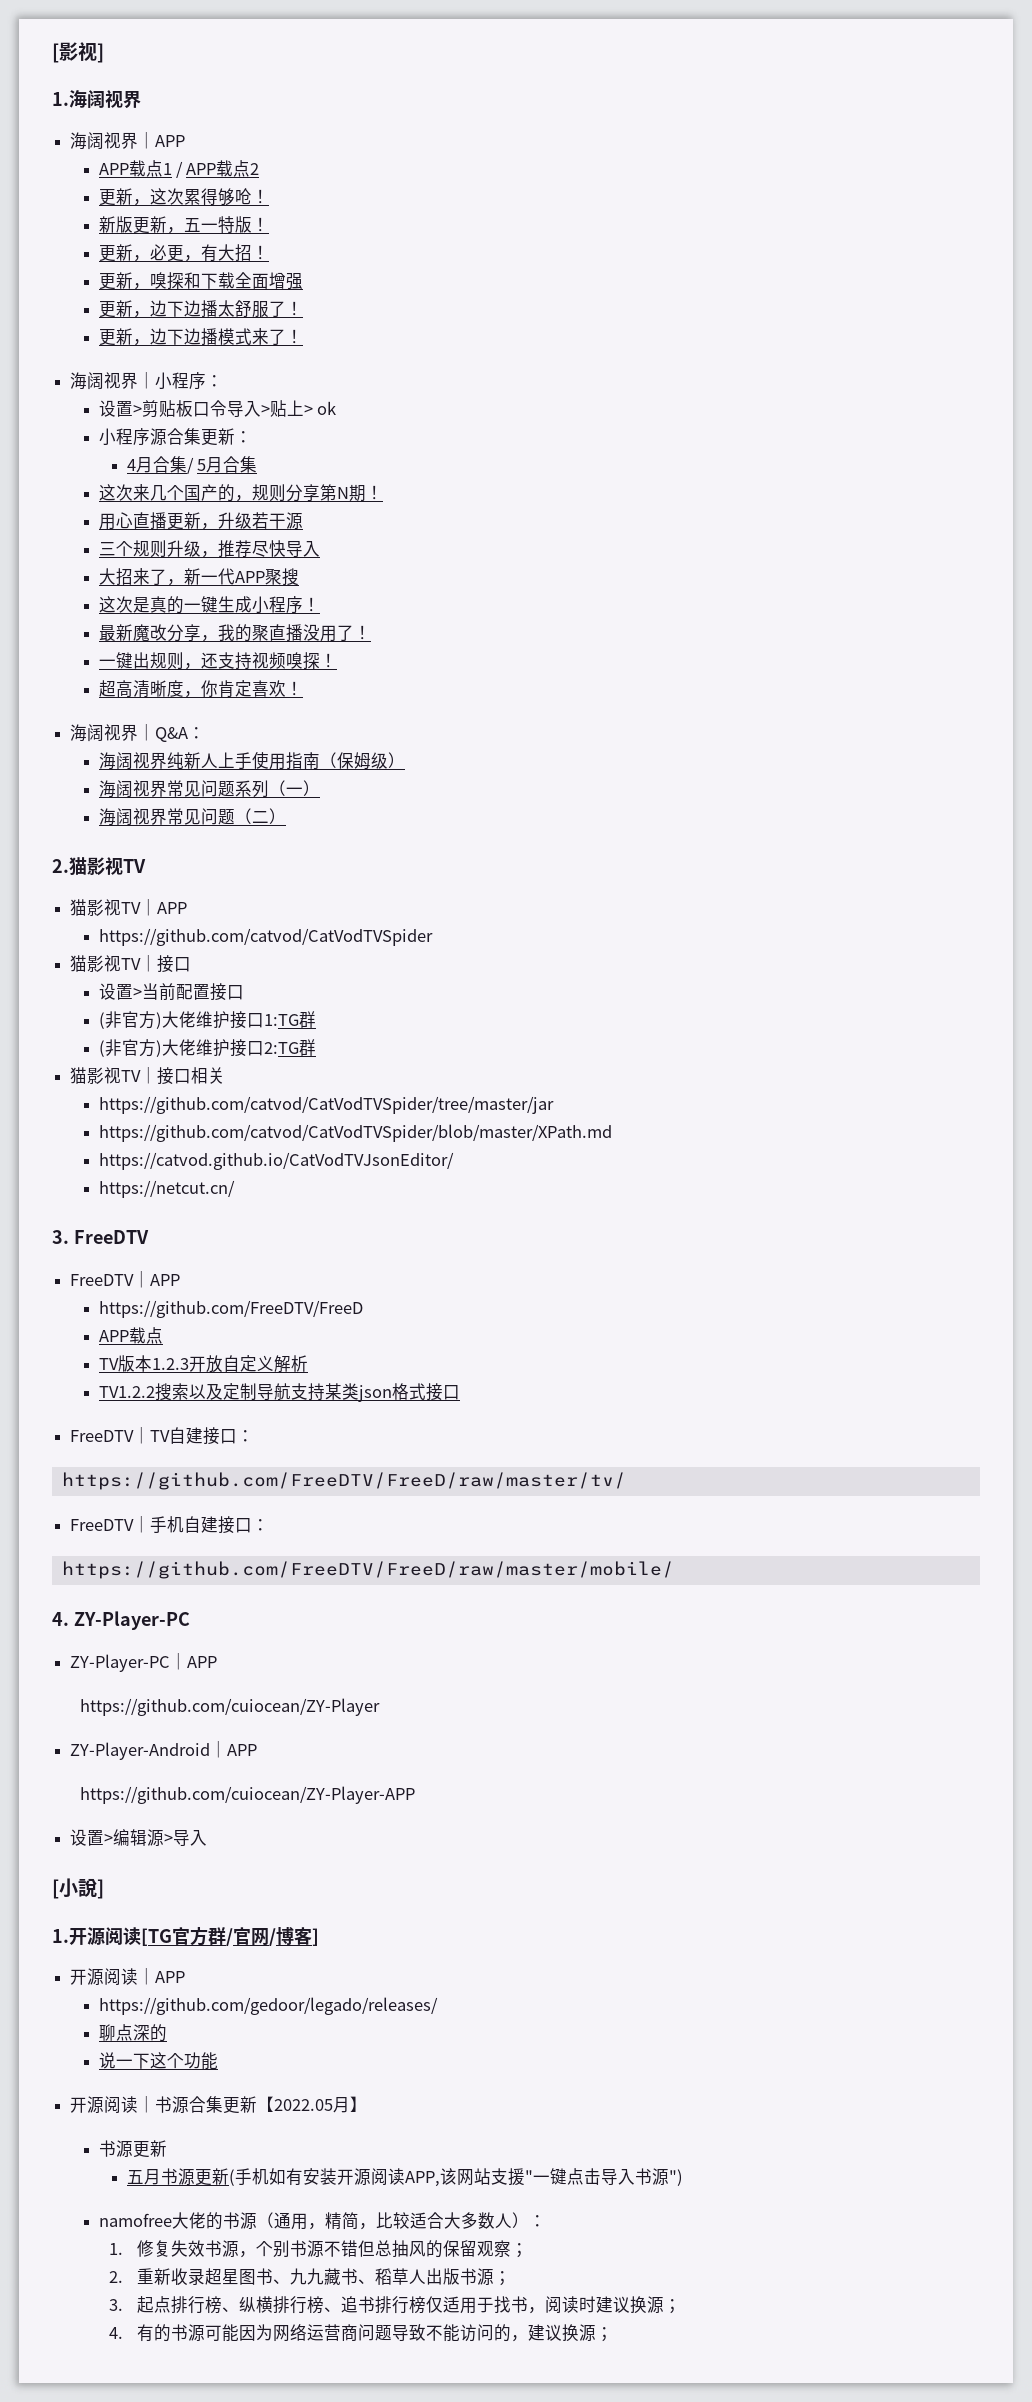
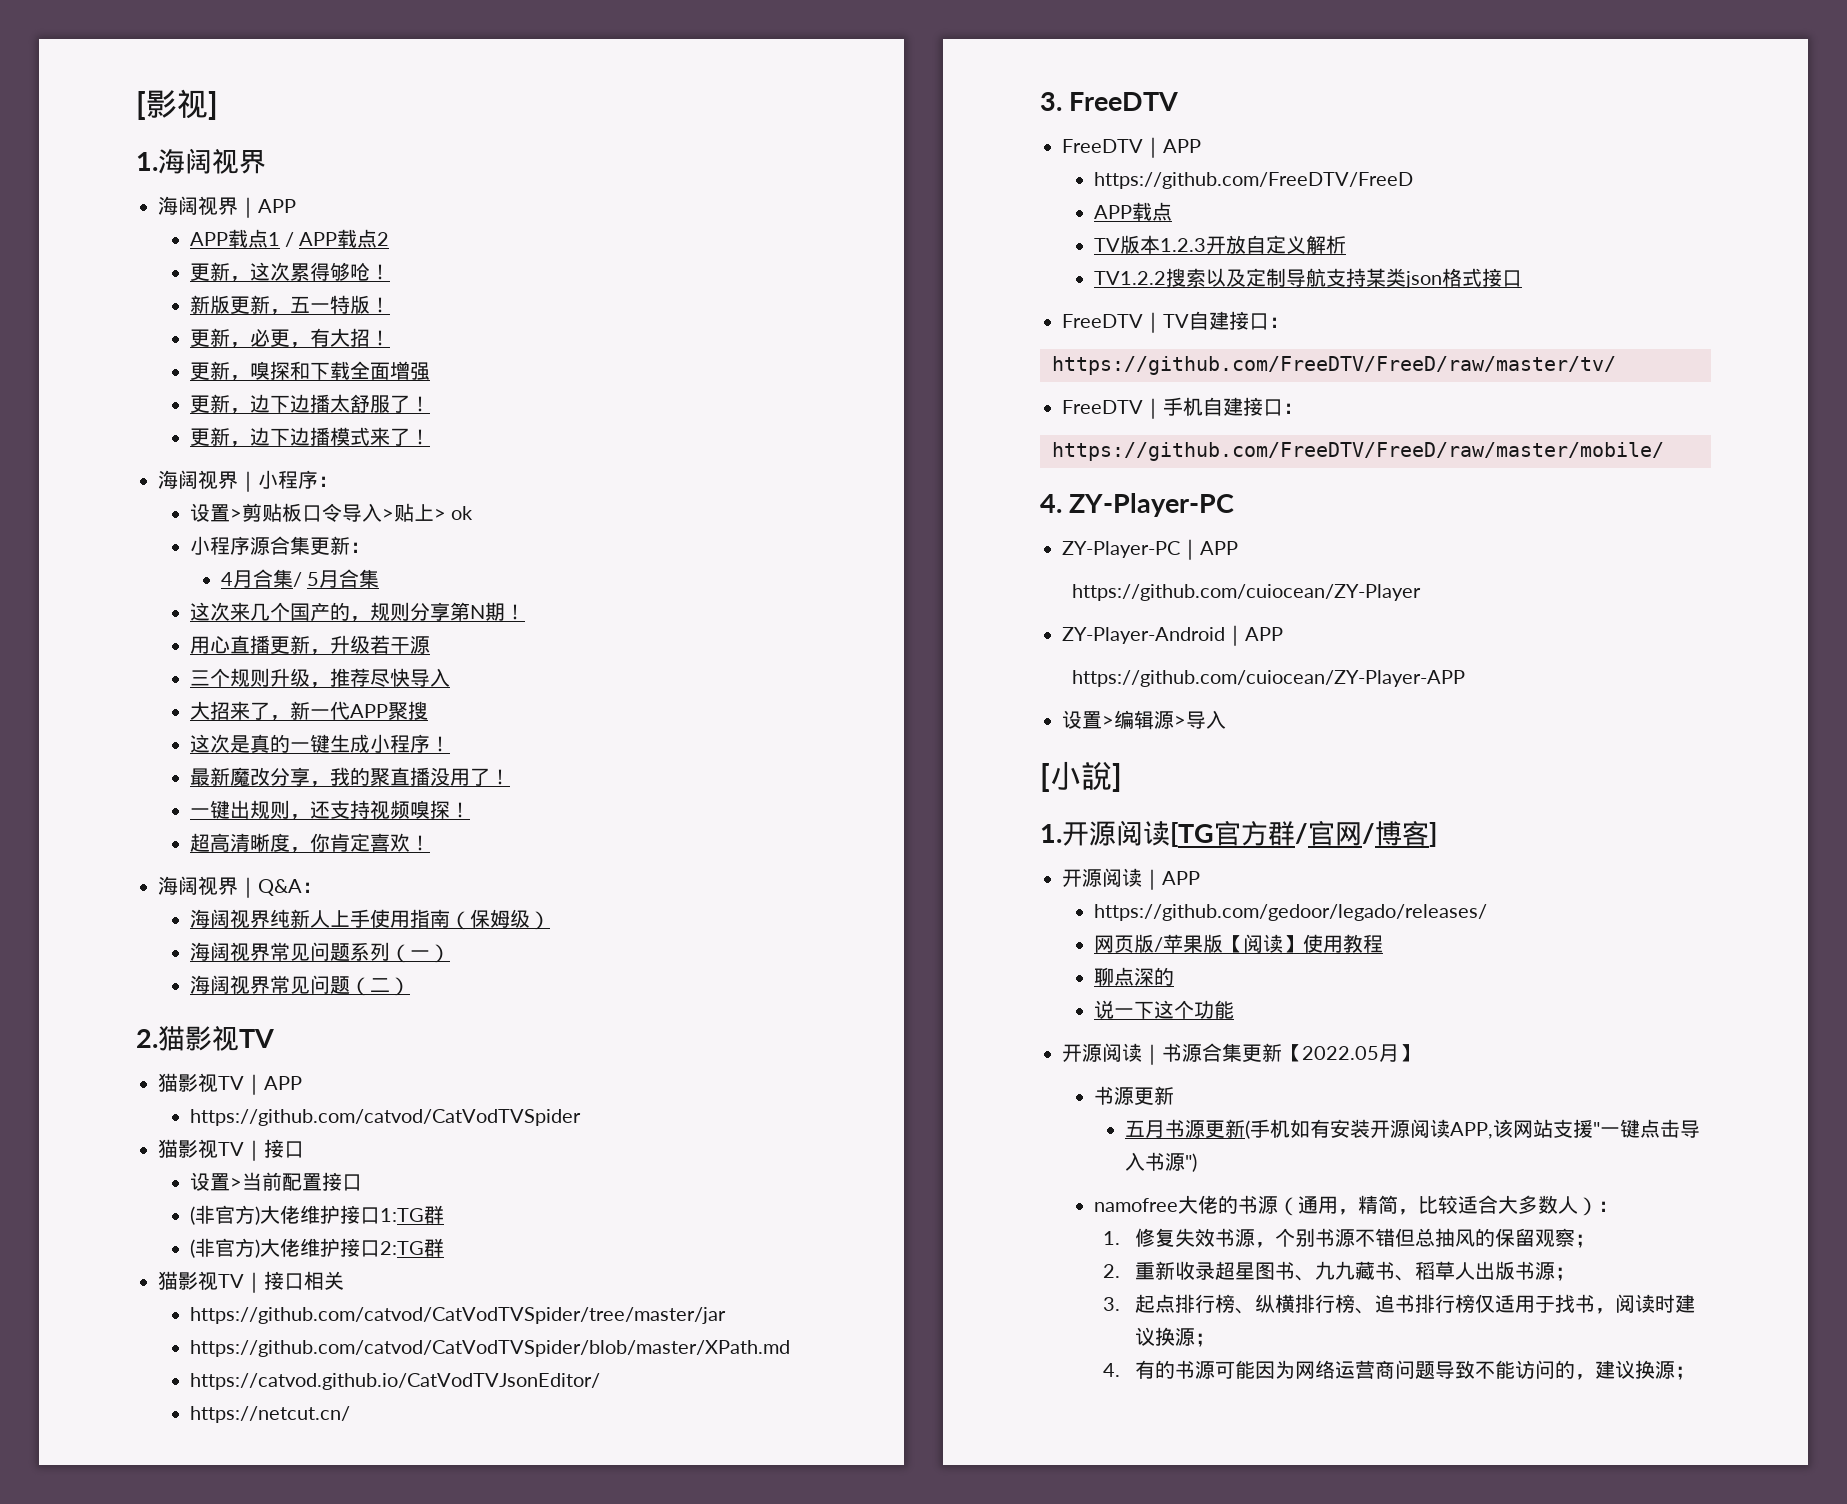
+ 网页版/苹果版【阅读】使用教程

